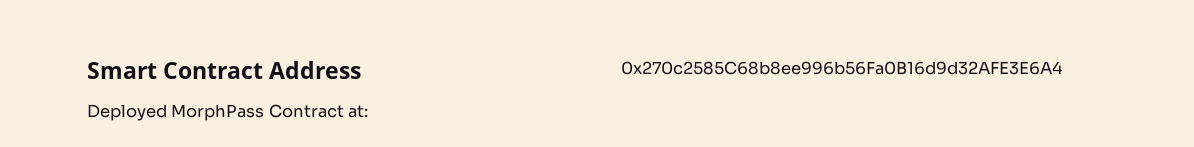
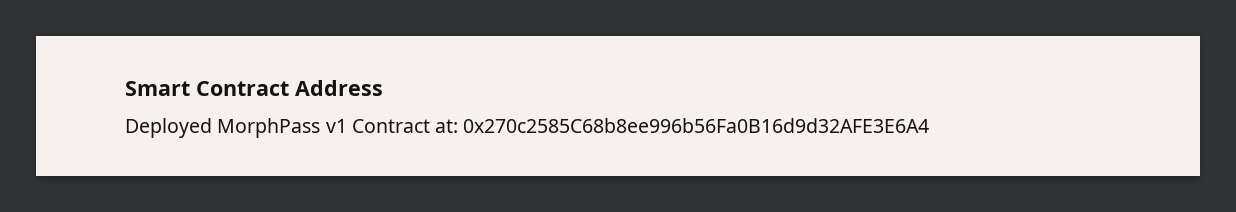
- Deployed MorphPass Contract at: 0x270c2585C68b8ee996b56Fa0B16d9d32AFE3E6A4
+ Deployed MorphPass v1 Contract at: 0x270c2585C68b8ee996b56Fa0B16d9d32AFE3E6A4

